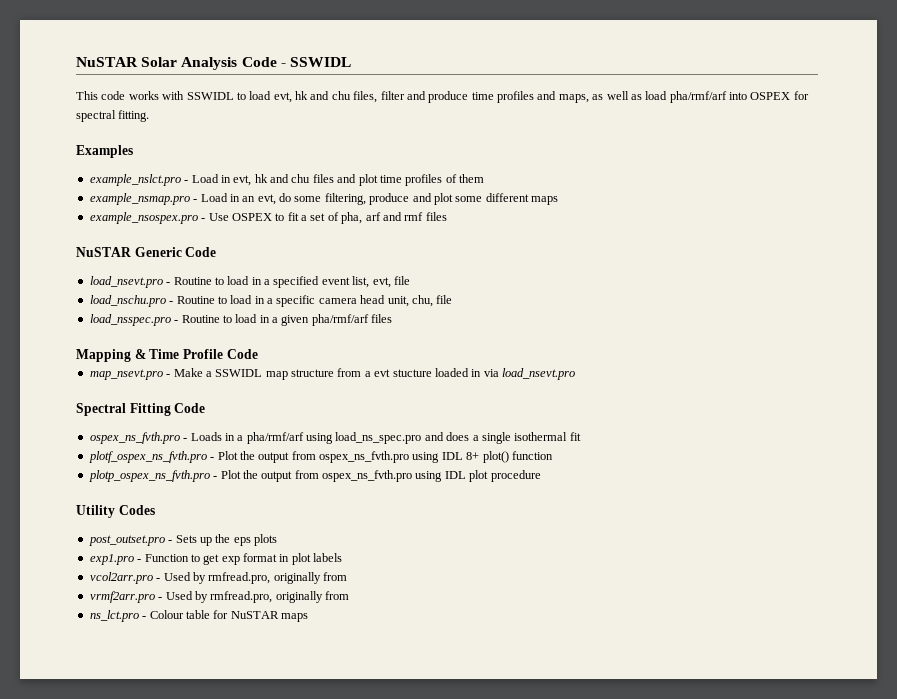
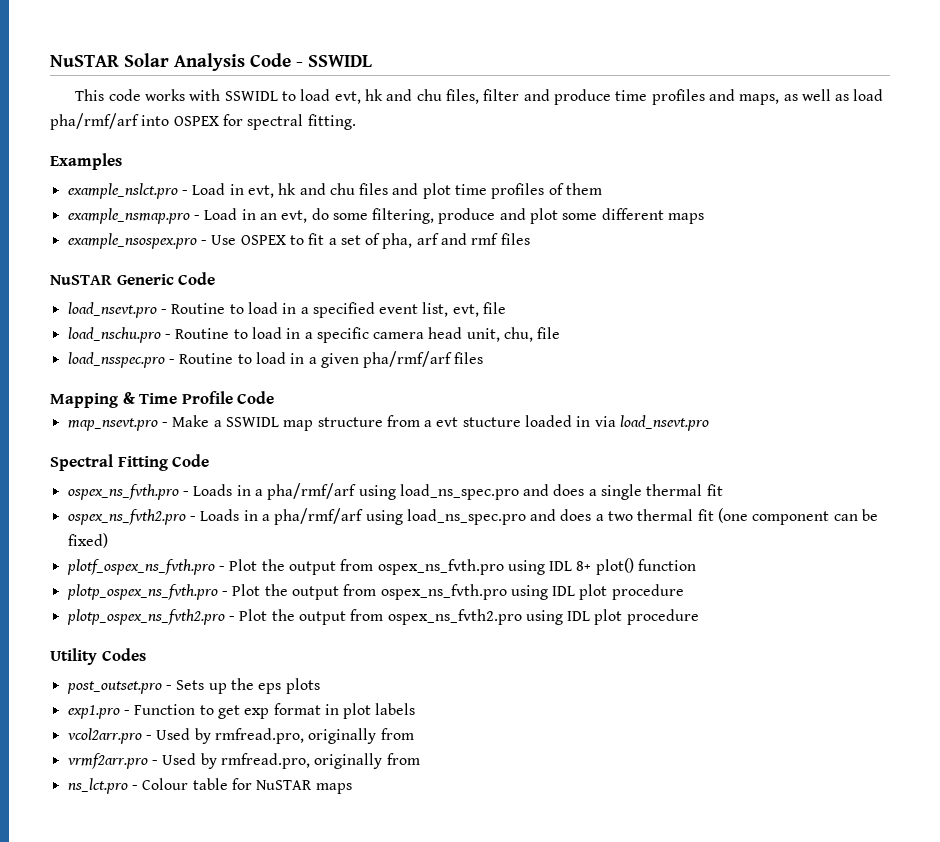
- ospex_ns_fvth.pro - Loads in a pha/rmf/arf using load_ns_spec.pro and does a single isothermal fit
+ ospex_ns_fvth.pro - Loads in a pha/rmf/arf using load_ns_spec.pro and does a single thermal fit
+ ospex_ns_fvth2.pro - Loads in a pha/rmf/arf using load_ns_spec.pro and does a two thermal fit (one component can be fixed)
+ plotp_ospex_ns_fvth2.pro - Plot the output from ospex_ns_fvth2.pro using IDL plot procedure

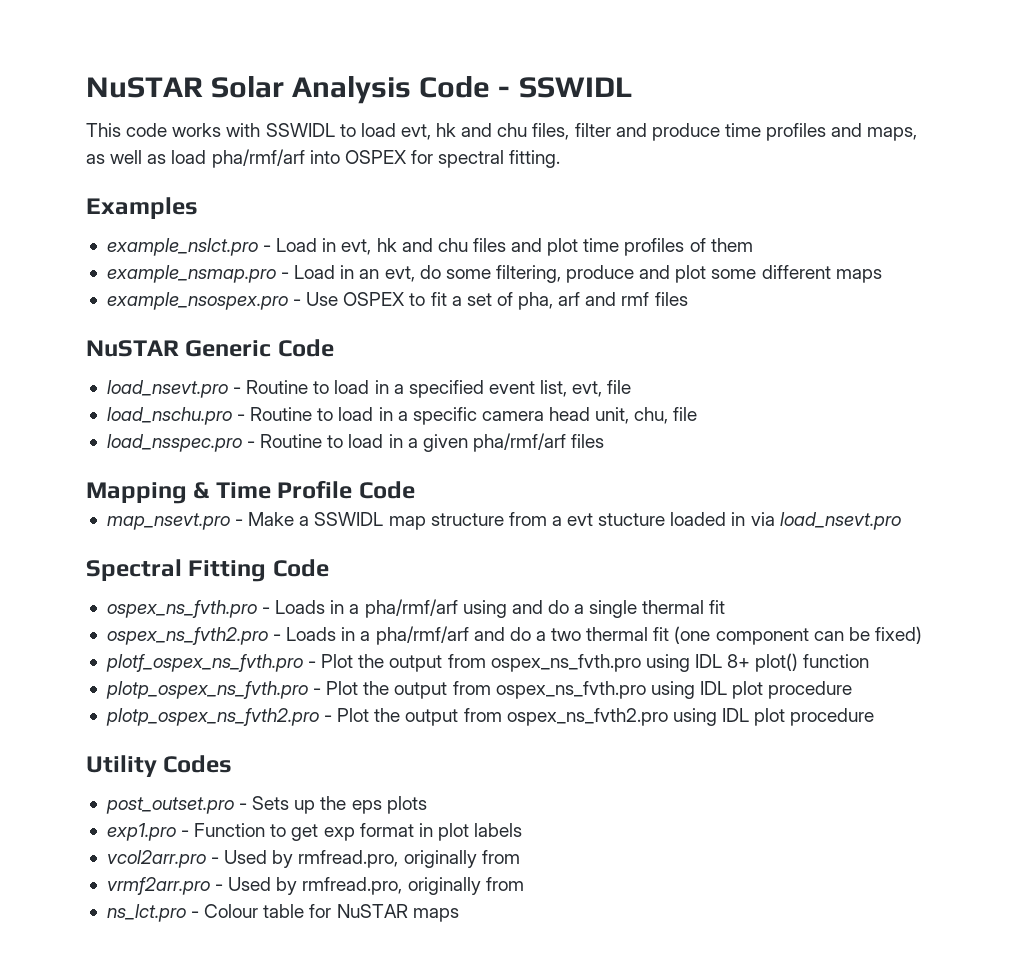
- ospex_ns_fvth.pro - Loads in a pha/rmf/arf using load_ns_spec.pro and does a single thermal fit
+ ospex_ns_fvth.pro - Loads in a pha/rmf/arf using and do a single thermal fit
- ospex_ns_fvth2.pro - Loads in a pha/rmf/arf using load_ns_spec.pro and does a two thermal fit (one component can be fixed)
+ ospex_ns_fvth2.pro - Loads in a pha/rmf/arf and do a two thermal fit (one component can be fixed)

